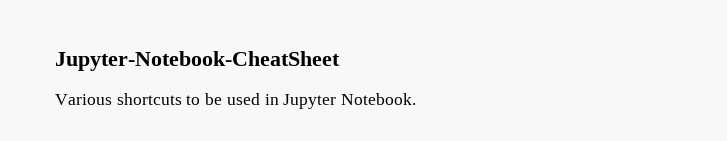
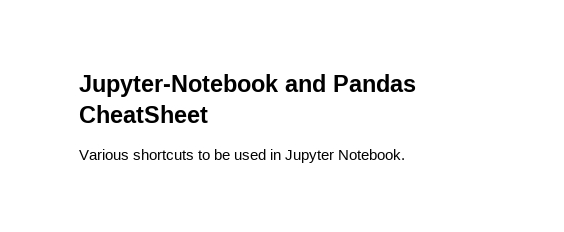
- Jupyter-Notebook-CheatSheet
+ Jupyter-Notebook and Pandas CheatSheet

